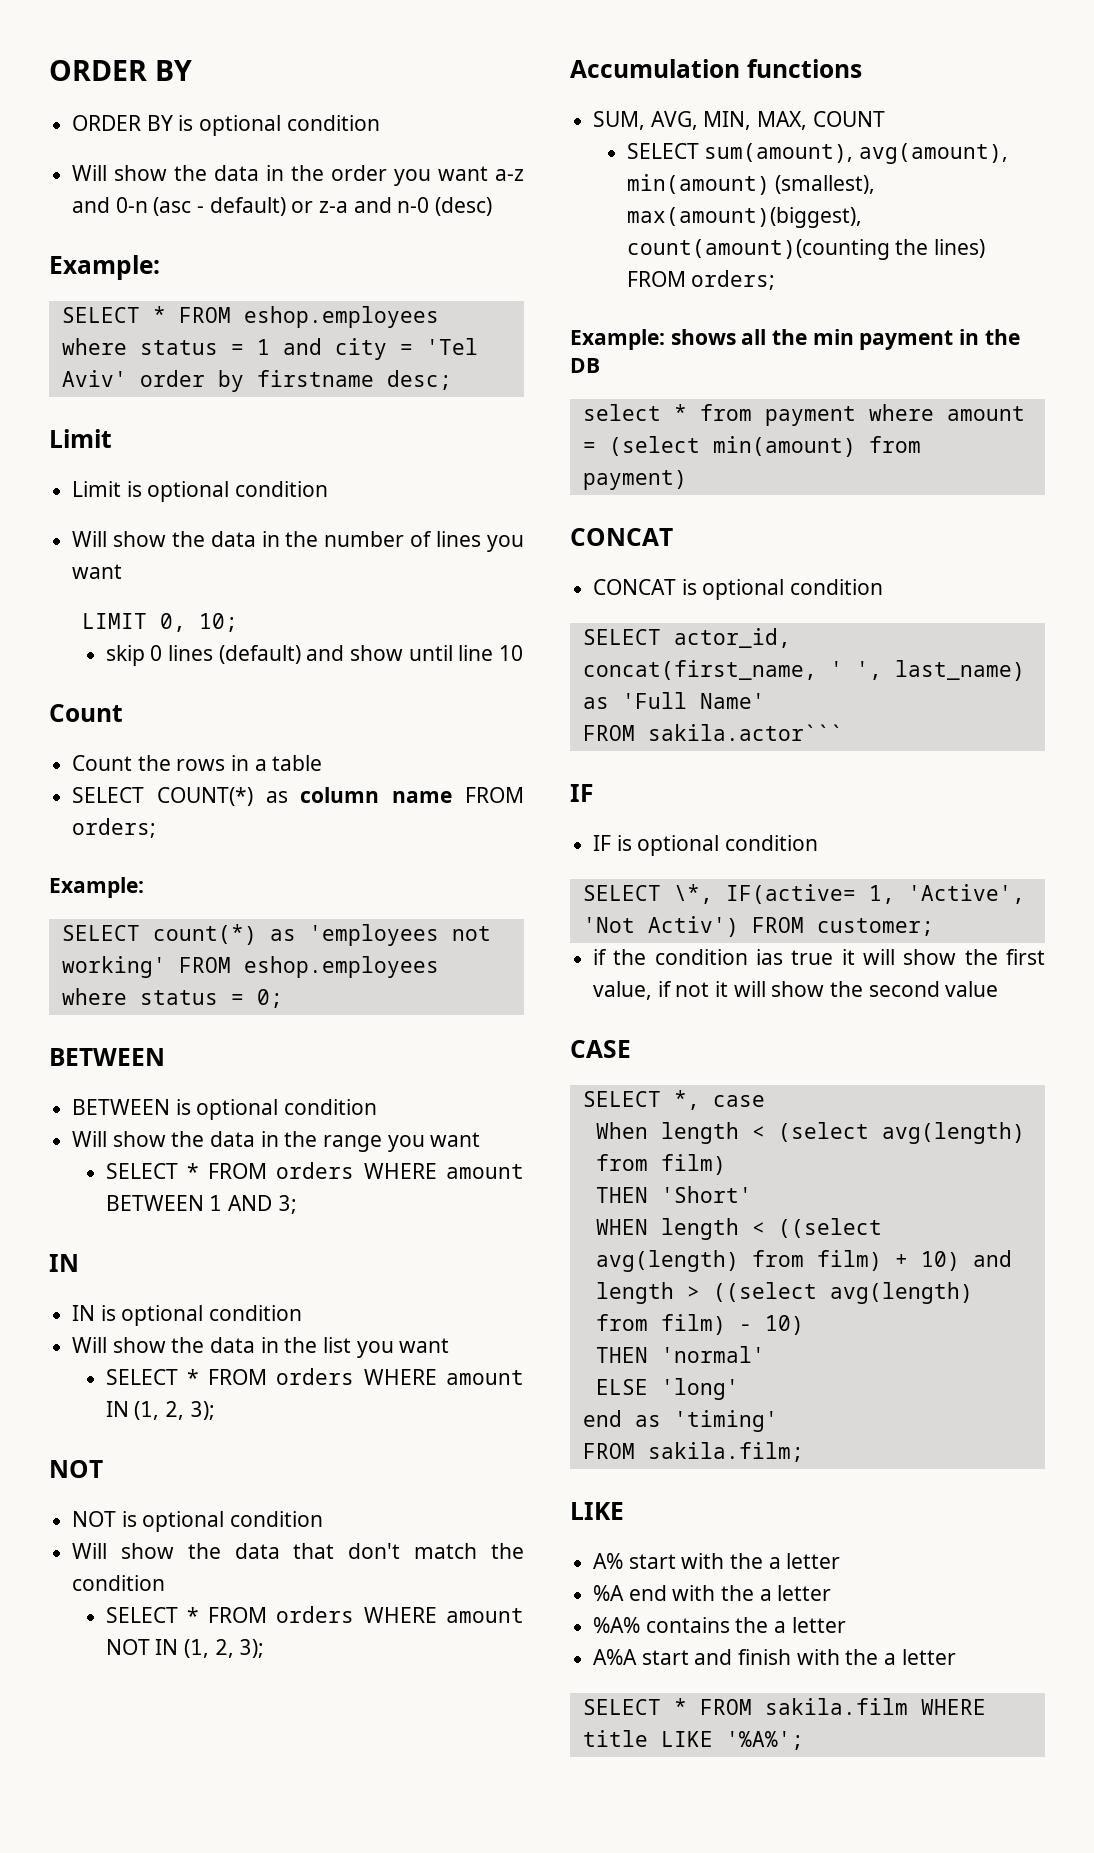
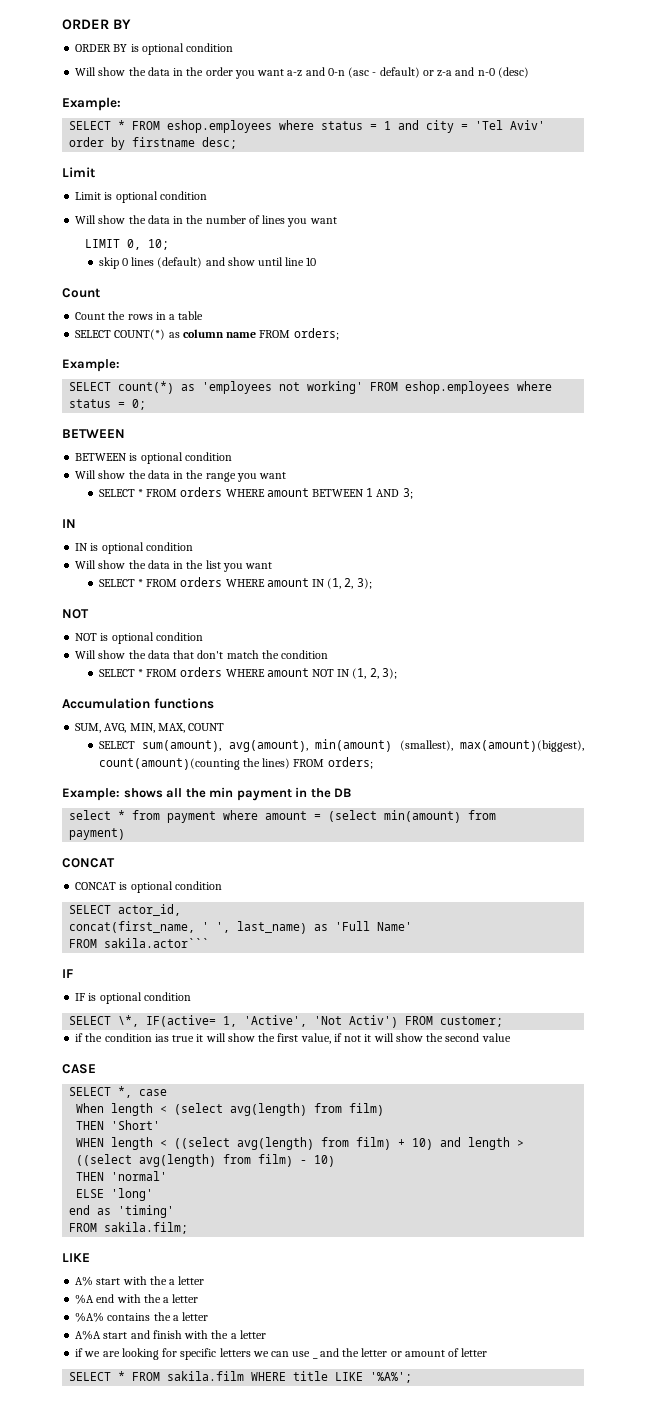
+ if we are looking for specific letters we can use _ and the letter or amount of letter

